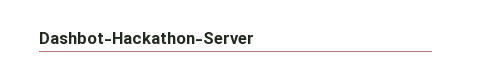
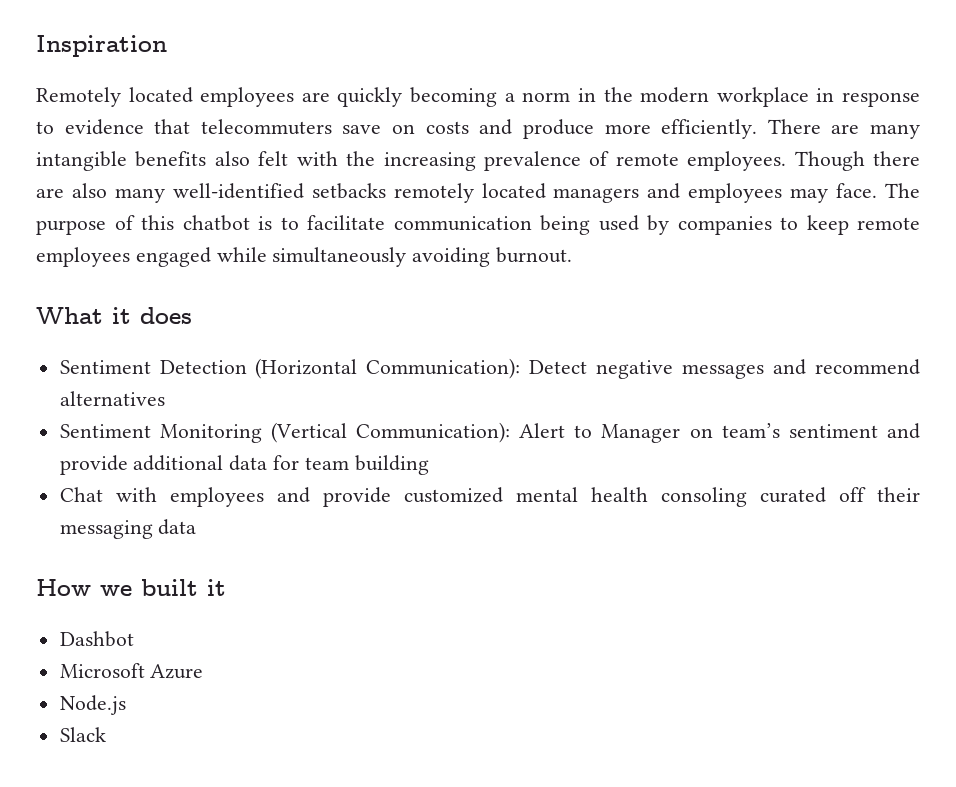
- Dashbot-Hackathon-Server
+ Inspiration
+ Remotely located employees are quickly becoming a norm in the modern workplace in response to evidence that telecommuters save on costs and produce more efficiently. There are many intangible benefits also felt with the increasing prevalence of remote employees. Though there are also many well-identified setbacks remotely located managers and employees may face. The purpose of this chatbot is to facilitate communication being used by companies to keep remote employees engaged while simultaneously avoiding burnout.
+ What it does
+ Sentiment Detection (Horizontal Communication): Detect negative messages and recommend alternatives
+ Sentiment Monitoring (Vertical Communication): Alert to Manager on team’s sentiment and provide additional data for team building
+ Chat with employees and provide customized mental health consoling curated off their messaging data
+ How we built it
+ Dashbot
+ Microsoft Azure
+ Node.js
+ Slack

